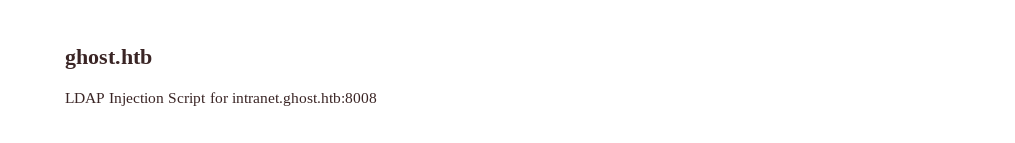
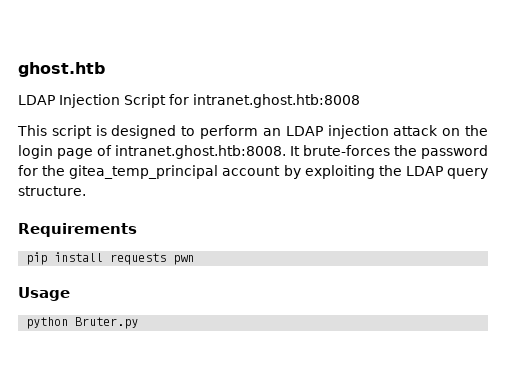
+ This script is designed to perform an LDAP injection attack on the login page of intranet.ghost.htb:8008. It brute-forces the password for the gitea_temp_principal account by exploiting the LDAP query structure.
+ Requirements
+ pip install requests pwn
+ Usage
+ python Bruter.py

